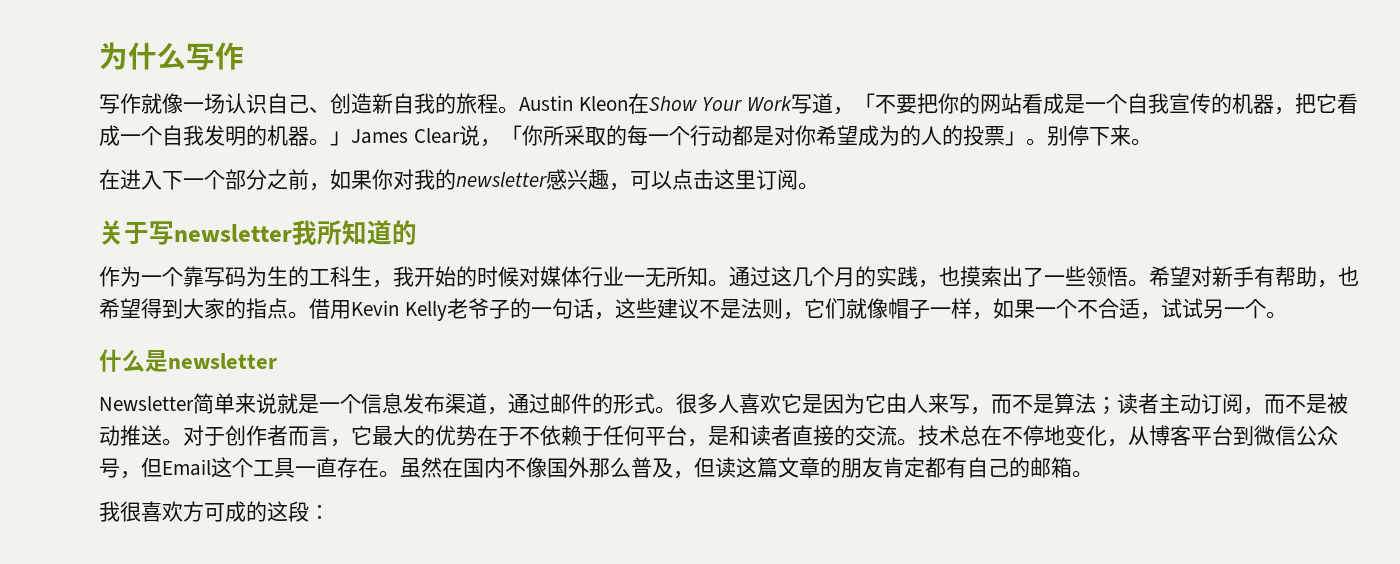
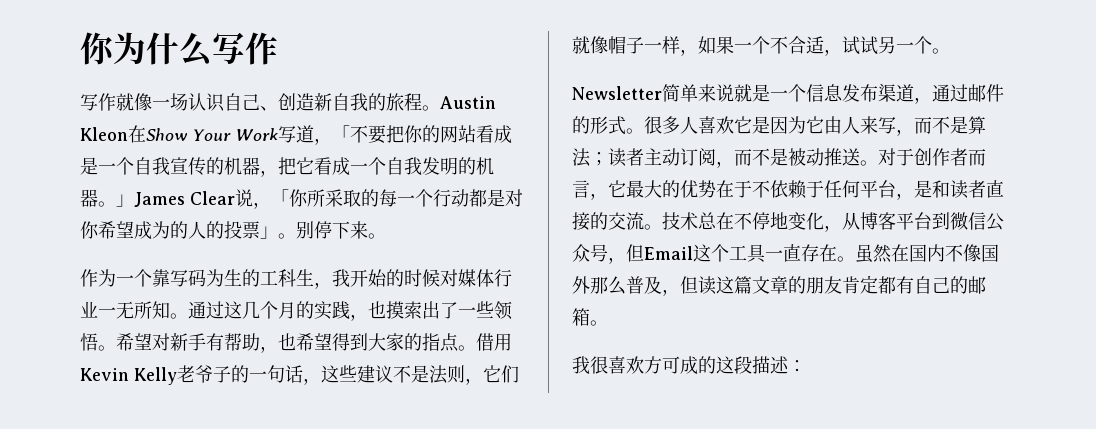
- 为什么写作
+ 你为什么写作
- 在进入下一个部分之前，如果你对我的newsletter感兴趣，可以点击这里订阅。
- 关于写newsletter我所知道的
- 什么是newsletter
- 我很喜欢方可成的这段：
+ 我很喜欢方可成的这段描述：

